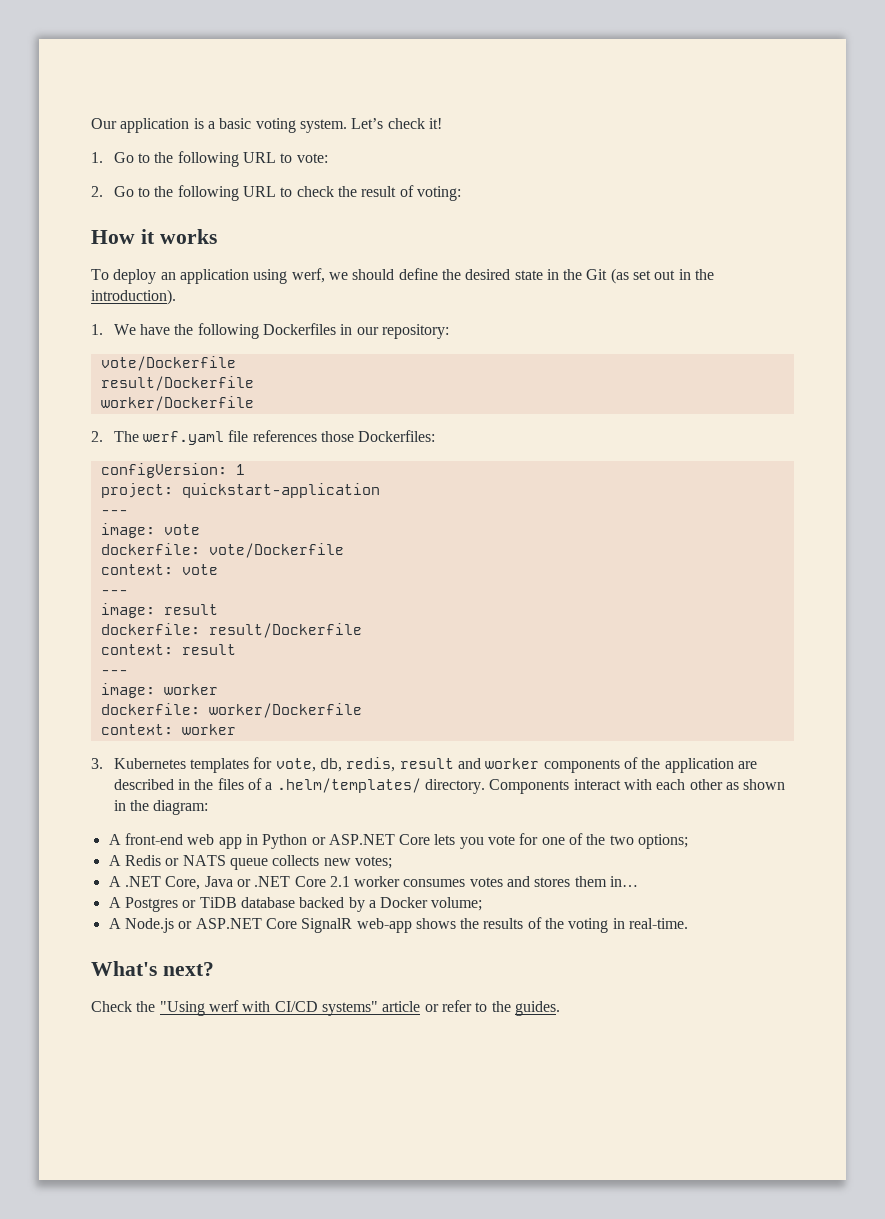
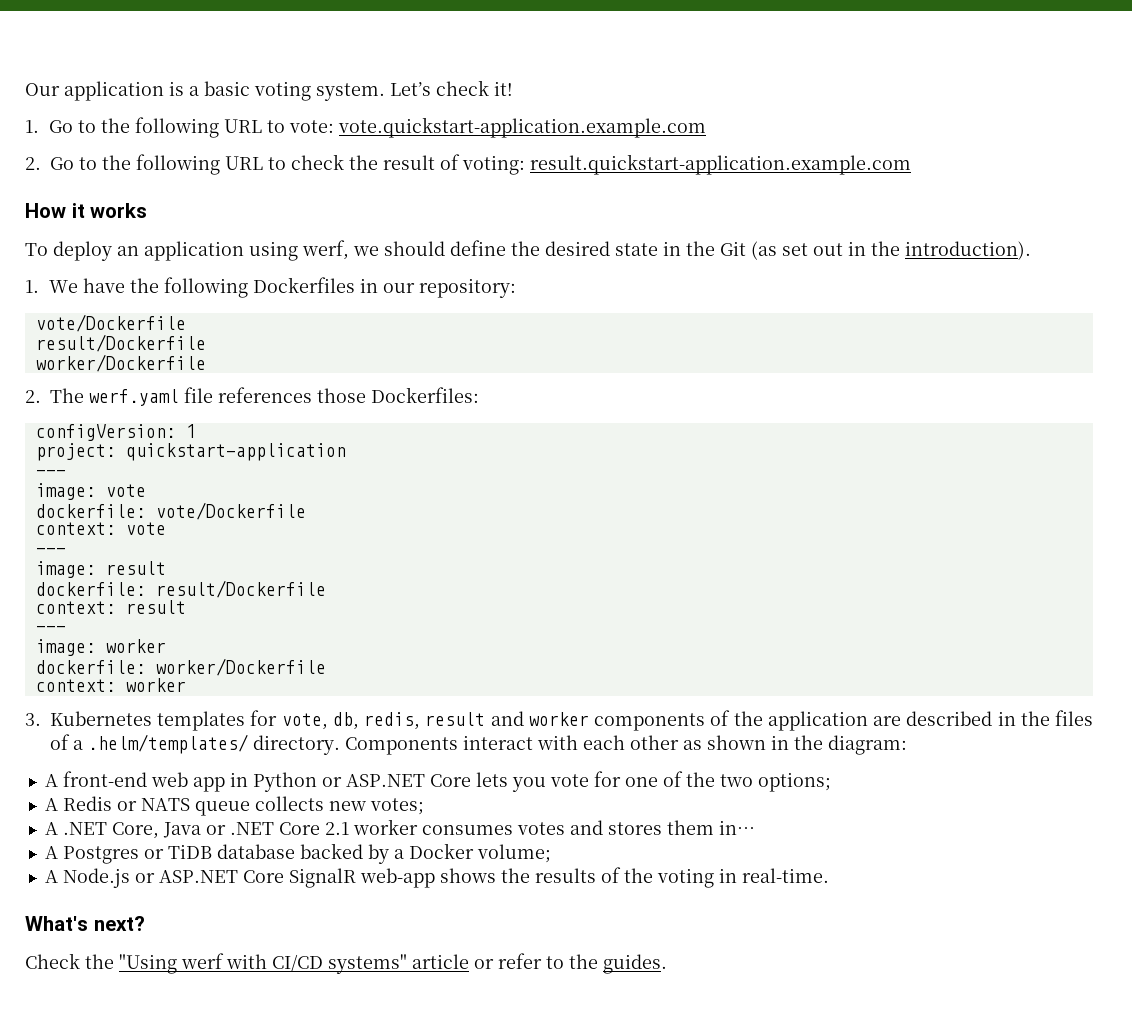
- 1. Go to the following URL to vote:
+ 1. Go to the following URL to vote: vote.quickstart-application.example.com
- 2. Go to the following URL to check the result of voting:
+ 2. Go to the following URL to check the result of voting: result.quickstart-application.example.com

